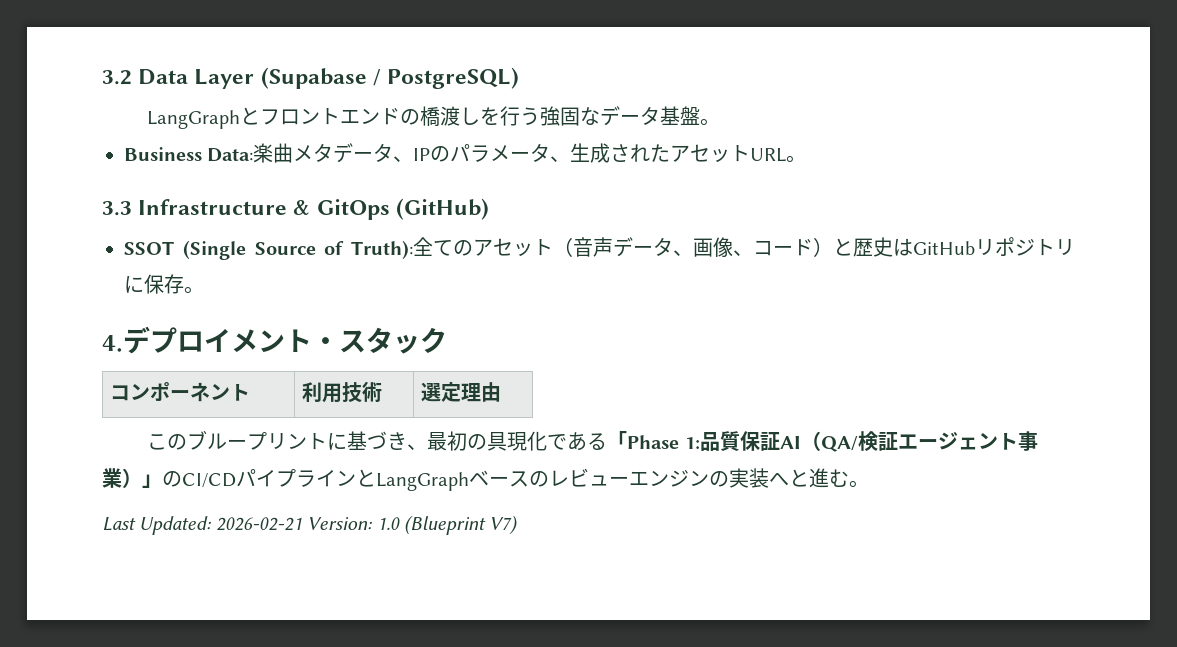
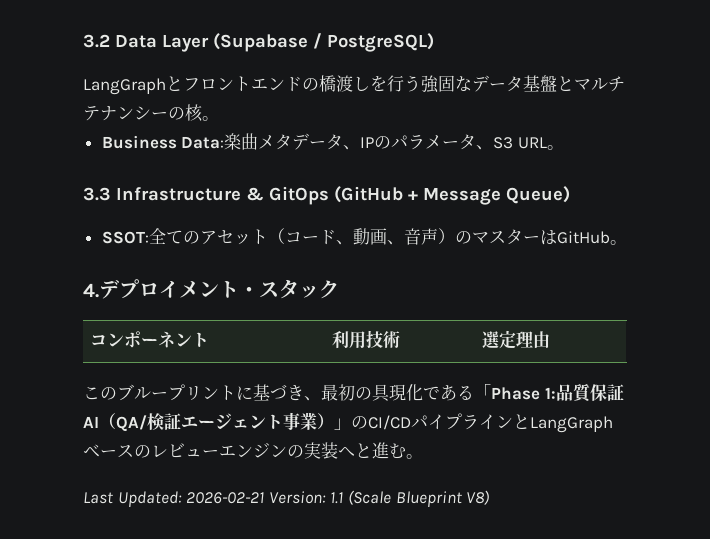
- LangGraphとフロントエンドの橋渡しを行う強固なデータ基盤。
+ LangGraphとフロントエンドの橋渡しを行う強固なデータ基盤とマルチテナンシーの核。
- Business Data:楽曲メタデータ、IPのパラメータ、生成されたアセットURL。
+ Business Data:楽曲メタデータ、IPのパラメータ、S3 URL。
- 3.3 Infrastructure & GitOps (GitHub)
- SSOT (Single Source of Truth):全てのアセット（音声データ、画像、コード）と歴史はGitHubリポジトリに保存。
+ 3.3 Infrastructure & GitOps (GitHub + Message Queue)
+ SSOT:全てのアセット（コード、動画、音声）のマスターはGitHub。
- Last Updated: 2026-02-21 Version: 1.0 (Blueprint V7)
+ Last Updated: 2026-02-21 Version: 1.1 (Scale Blueprint V8)

